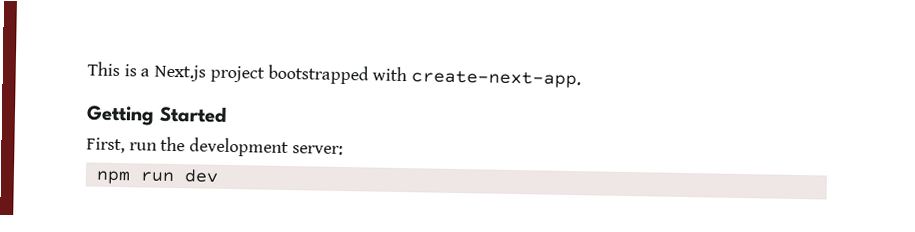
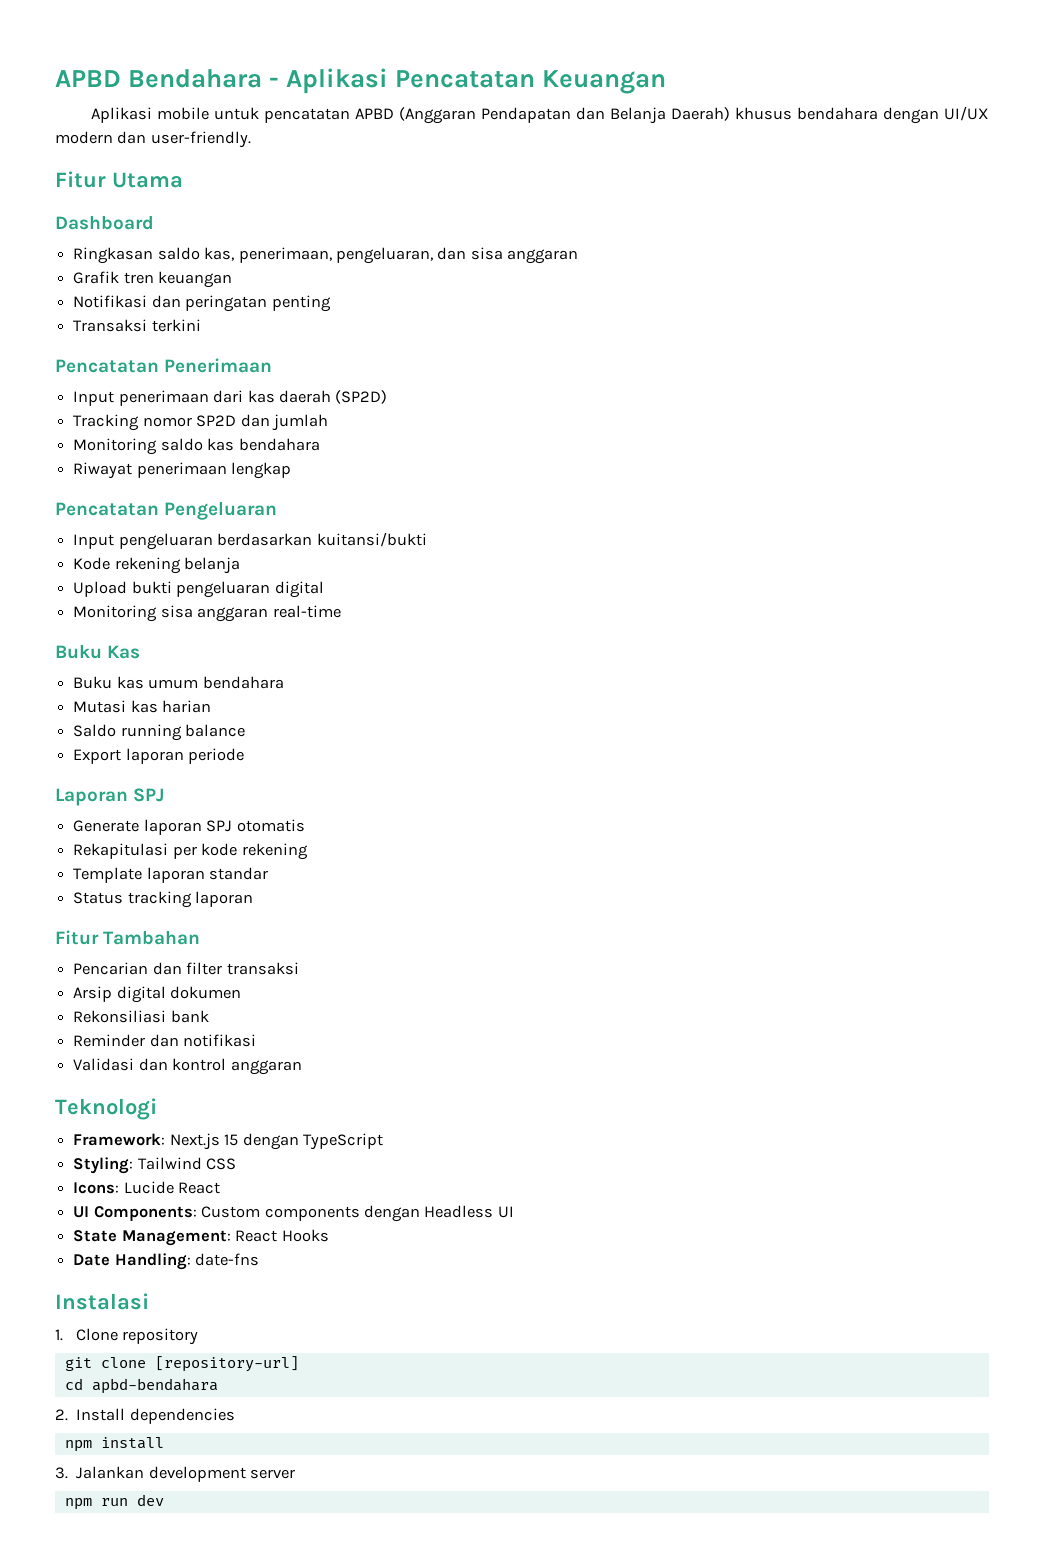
- This is a Next.js project bootstrapped with create-next-app.
- Getting Started
- First, run the development server:
+ APBD Bendahara - Aplikasi Pencatatan Keuangan
+ Aplikasi mobile untuk pencatatan APBD (Anggaran Pendapatan dan Belanja Daerah) khusus bendahara dengan UI/UX modern dan user-friendly.
+ Fitur Utama
+ Dashboard
+ Ringkasan saldo kas, penerimaan, pengeluaran, dan sisa anggaran
+ Grafik tren keuangan
+ Notifikasi dan peringatan penting
+ Transaksi terkini
+ Pencatatan Penerimaan
+ Input penerimaan dari kas daerah (SP2D)
+ Tracking nomor SP2D dan jumlah
+ Monitoring saldo kas bendahara
+ Riwayat penerimaan lengkap
+ Pencatatan Pengeluaran
+ Input pengeluaran berdasarkan kuitansi/bukti
+ Kode rekening belanja
+ Upload bukti pengeluaran digital
+ Monitoring sisa anggaran real-time
+ Buku Kas
+ Buku kas umum bendahara
+ Mutasi kas harian
+ Saldo running balance
+ Export laporan periode
+ Laporan SPJ
+ Generate laporan SPJ otomatis
+ Rekapitulasi per kode rekening
+ Template laporan standar
+ Status tracking laporan
+ Fitur Tambahan
+ Pencarian dan filter transaksi
+ Arsip digital dokumen
+ Rekonsiliasi bank
+ Reminder dan notifikasi
+ Validasi dan kontrol anggaran
+ Teknologi
+ Framework: Next.js 15 dengan TypeScript
+ Styling: Tailwind CSS
+ Icons: Lucide React
+ UI Components: Custom components dengan Headless UI
+ State Management: React Hooks
+ Date Handling: date-fns
+ Instalasi
+ 1. Clone repository
+ git clone [repository-url]
+ cd apbd-bendahara
+ 2. Install dependencies
+ npm install
+ 3. Jalankan development server

